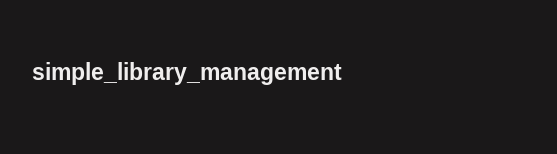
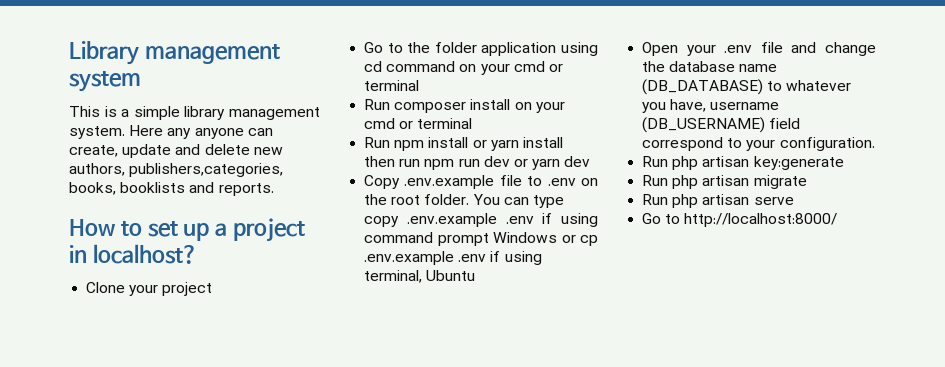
- simple_library_management
+ Library management system
+ This is a simple library management system. Here any anyone can create, update and delete new authors, publishers,categories, books, booklists and reports.
+ How to set up a project in localhost?
+ Clone your project
+ Go to the folder application using cd command on your cmd or terminal
+ Run composer install on your cmd or terminal
+ Run npm install or yarn install then run npm run dev or yarn dev
+ Copy .env.example file to .env on the root folder. You can type copy .env.example .env if using command prompt Windows or cp .env.example .env if using terminal, Ubuntu
+ Open your .env file and change the database name (DB_DATABASE) to whatever you have, username (DB_USERNAME) field correspond to your configuration.
+ Run php artisan key:generate
+ Run php artisan migrate
+ Run php artisan serve
+ Go to http://localhost:8000/

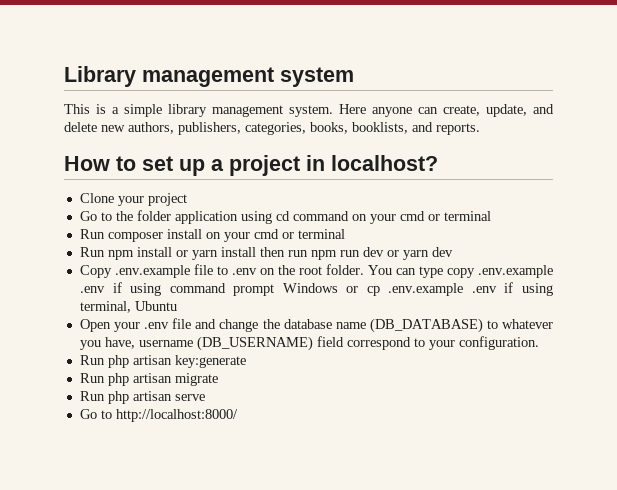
- Here any anyone can create, update and delete new authors, publishers,categories, books, booklists and reports.
+ Here anyone can create, update, and delete new authors, publishers, categories, books, booklists, and reports.

